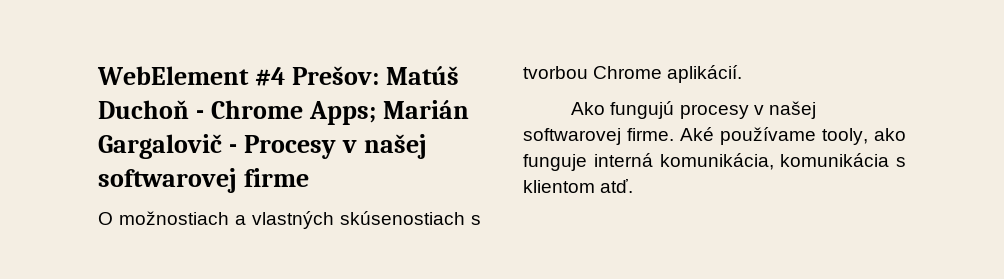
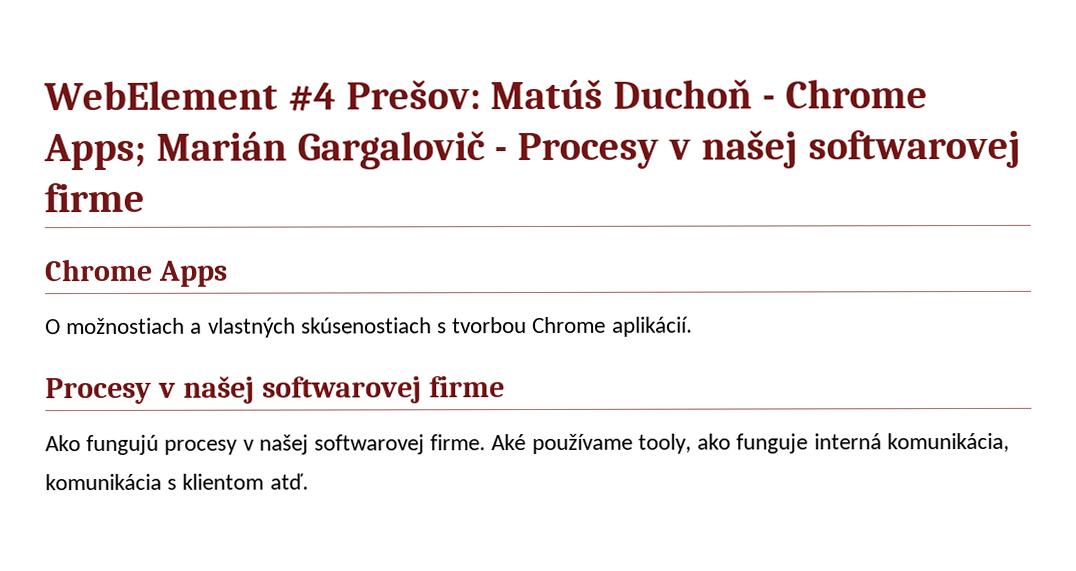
+ Chrome Apps
  O možnostiach a vlastných skúsenostiach s tvorbou Chrome aplikácií.
+ Procesy v našej softwarovej firme

